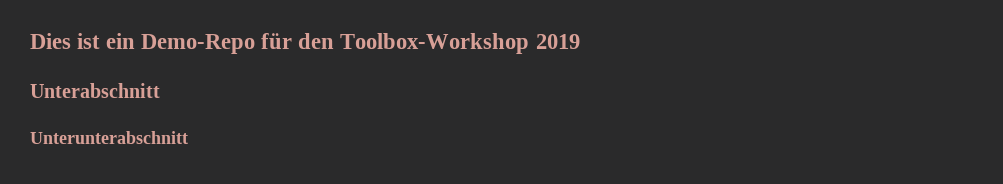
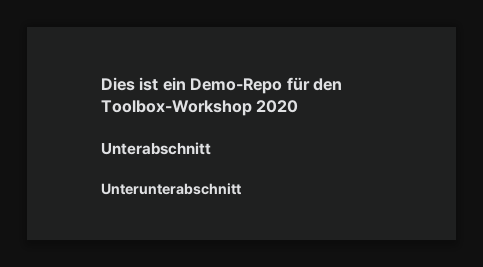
- Dies ist ein Demo-Repo für den Toolbox-Workshop 2019
+ Dies ist ein Demo-Repo für den Toolbox-Workshop 2020

